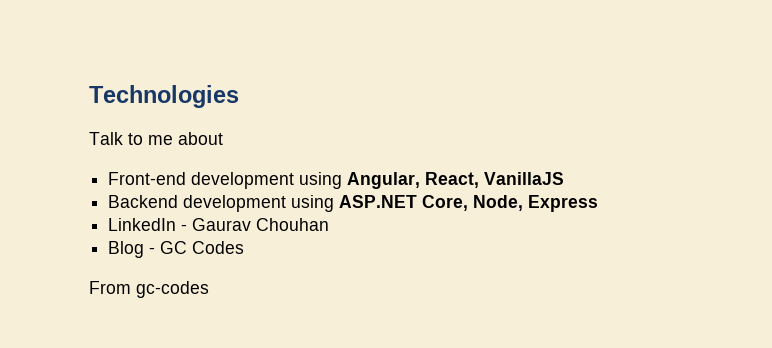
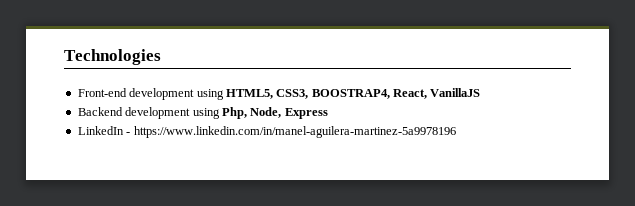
- Talk to me about
- Front-end development using Angular, React, VanillaJS
+ Front-end development using HTML5, CSS3, BOOSTRAP4, React, VanillaJS
- Backend development using ASP.NET Core, Node, Express
+ Backend development using Php, Node, Express
- LinkedIn - Gaurav Chouhan
- Blog - GC Codes
- From gc-codes
+ LinkedIn - https://www.linkedin.com/in/manel-aguilera-martinez-5a9978196

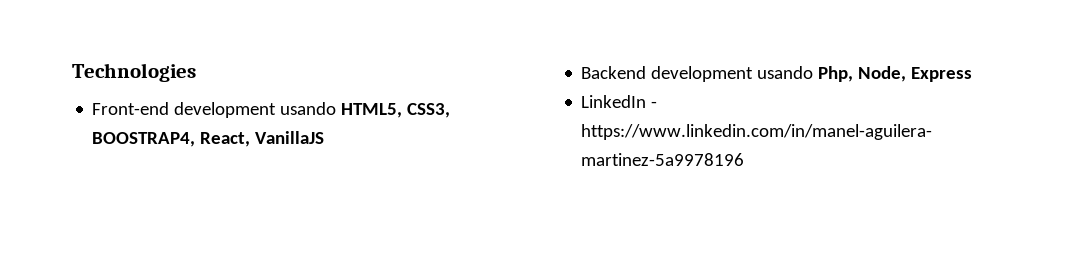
- Front-end development using HTML5, CSS3, BOOSTRAP4, React, VanillaJS
+ Front-end development usando HTML5, CSS3, BOOSTRAP4, React, VanillaJS
- Backend development using Php, Node, Express
+ Backend development usando Php, Node, Express

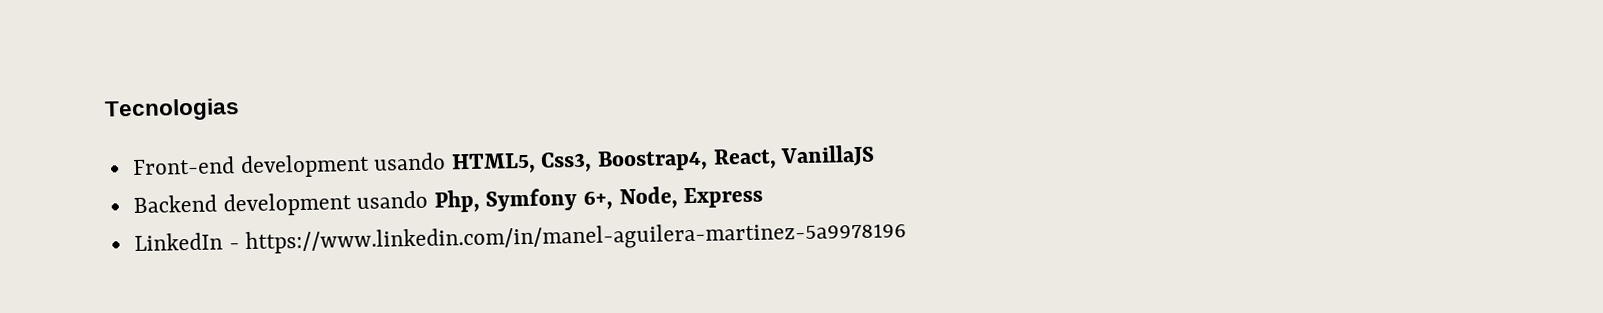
- Technologies
+ Tecnologias
- Front-end development usando HTML5, CSS3, BOOSTRAP4, React, VanillaJS
+ Front-end development usando HTML5, Css3, Boostrap4, React, VanillaJS
- Backend development usando Php, Node, Express
+ Backend development usando Php, Symfony 6+, Node, Express

